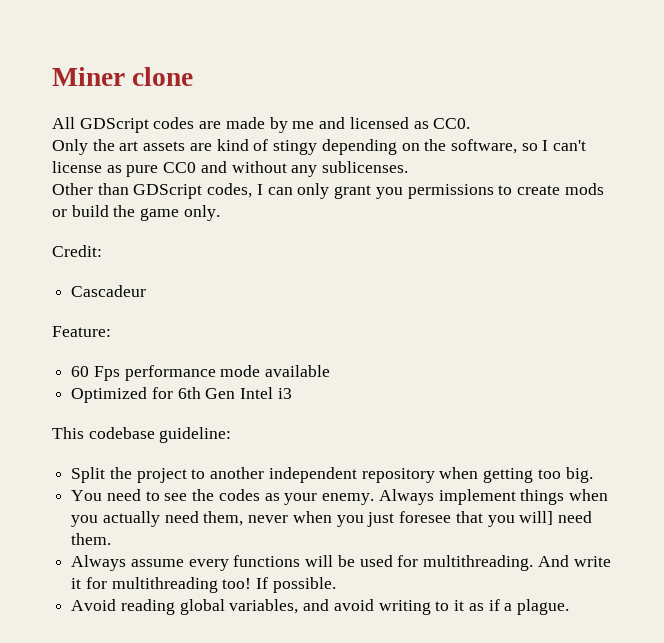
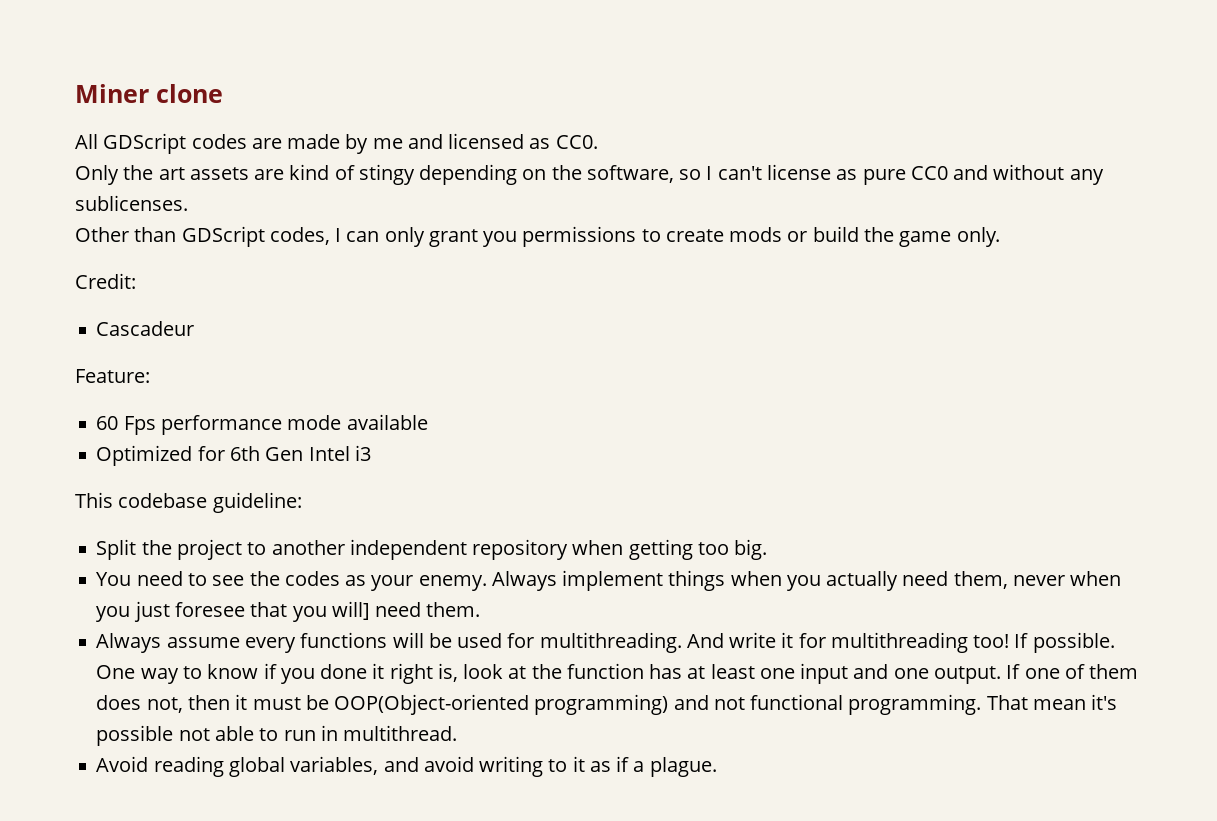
+ One way to know if you done it right is, look at the function has at least one input and one output. If one of them does not, then it must be OOP(Object-oriented programming) and not functional programming. That mean it's possible not able to run in multithread.

